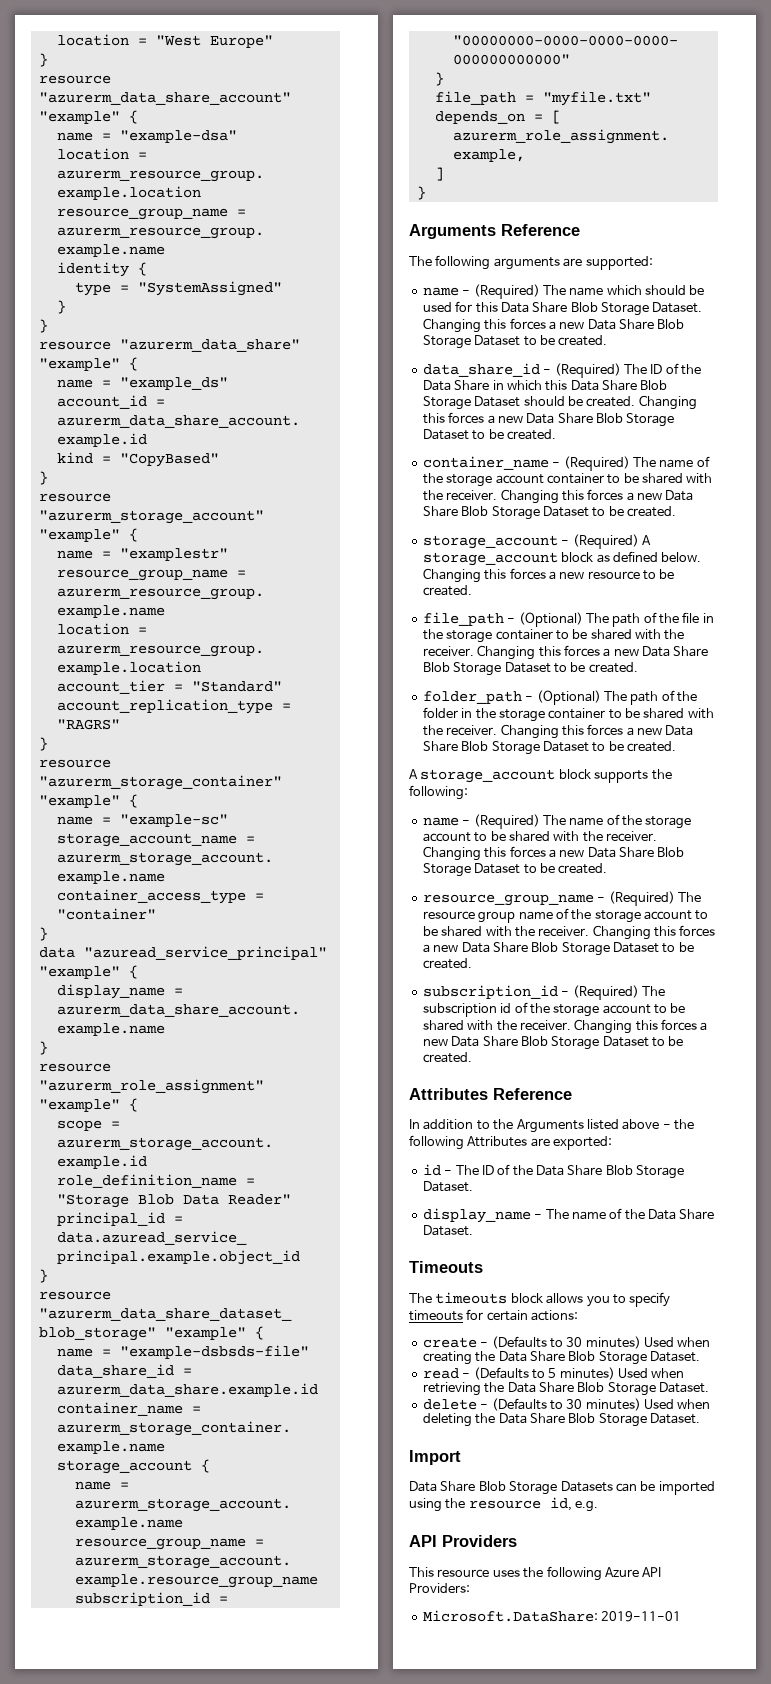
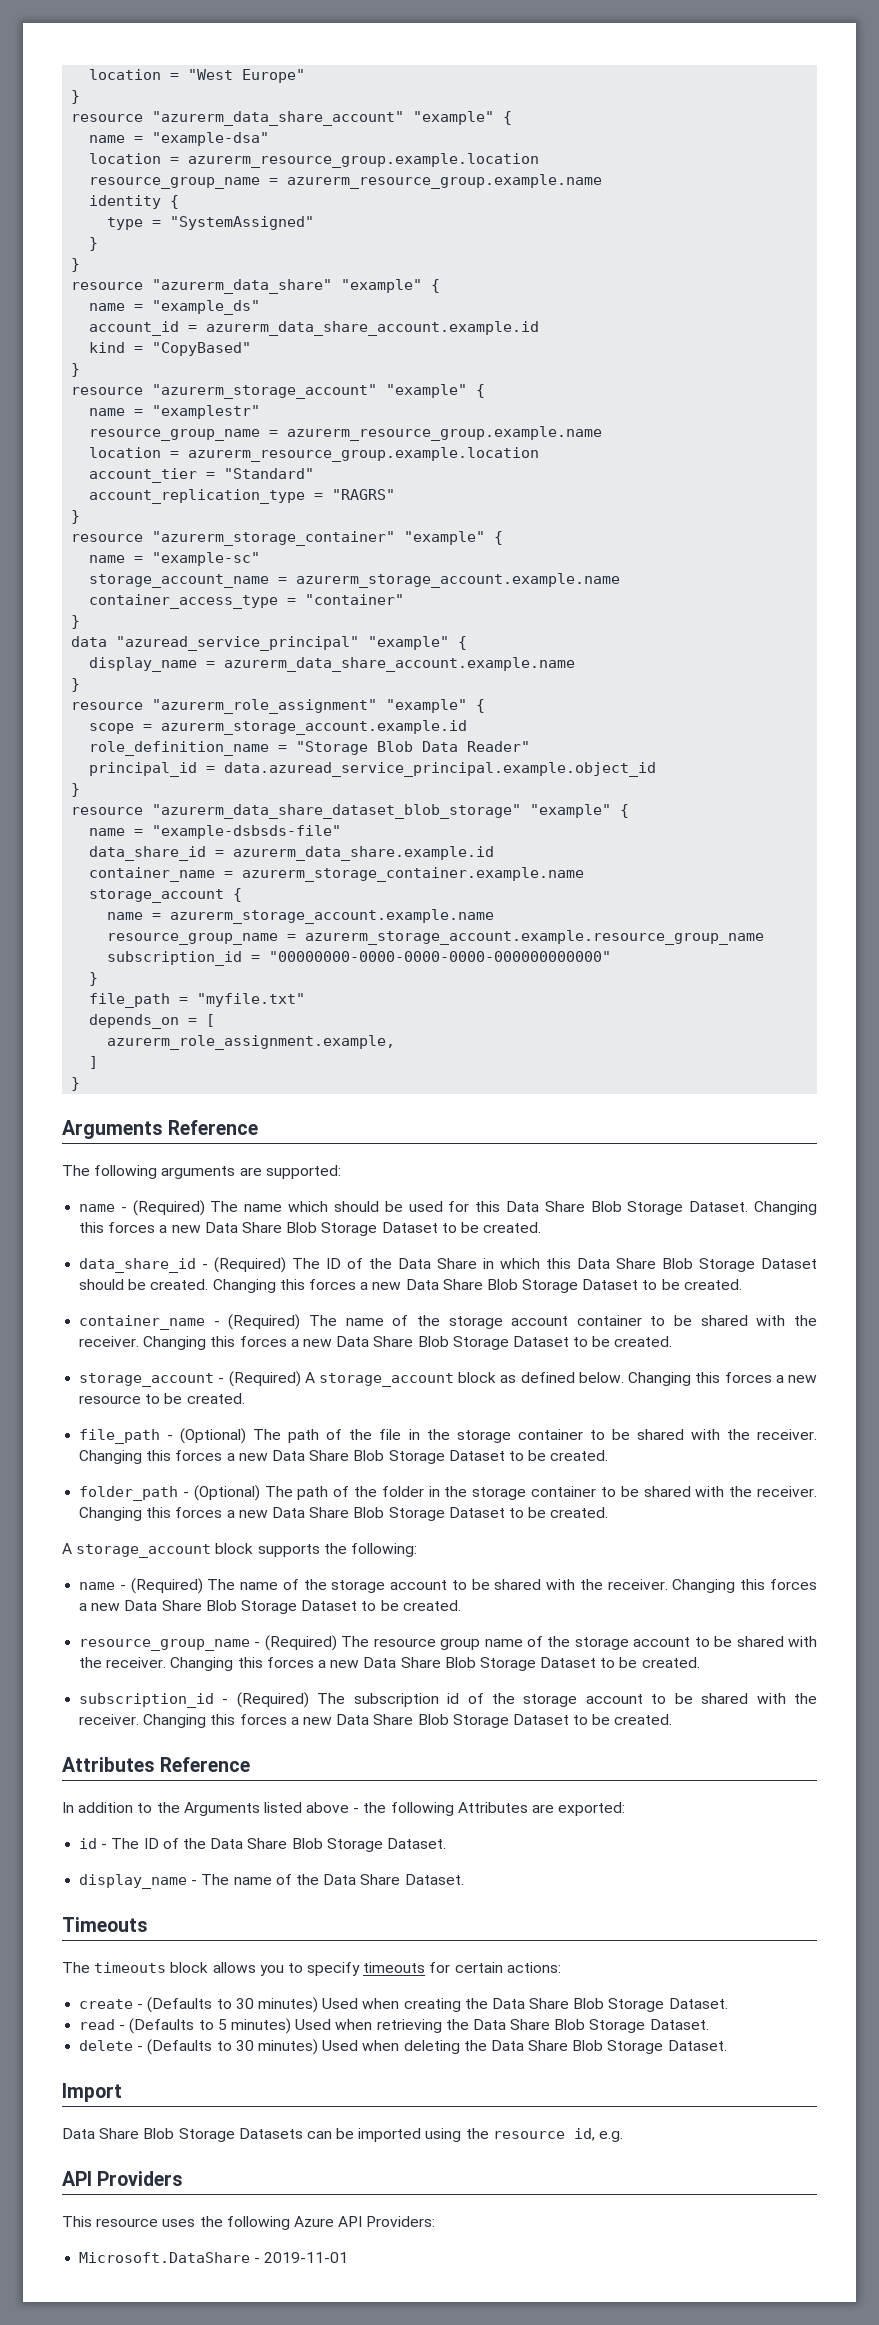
- Microsoft.DataShare: 2019-11-01
+ Microsoft.DataShare - 2019-11-01

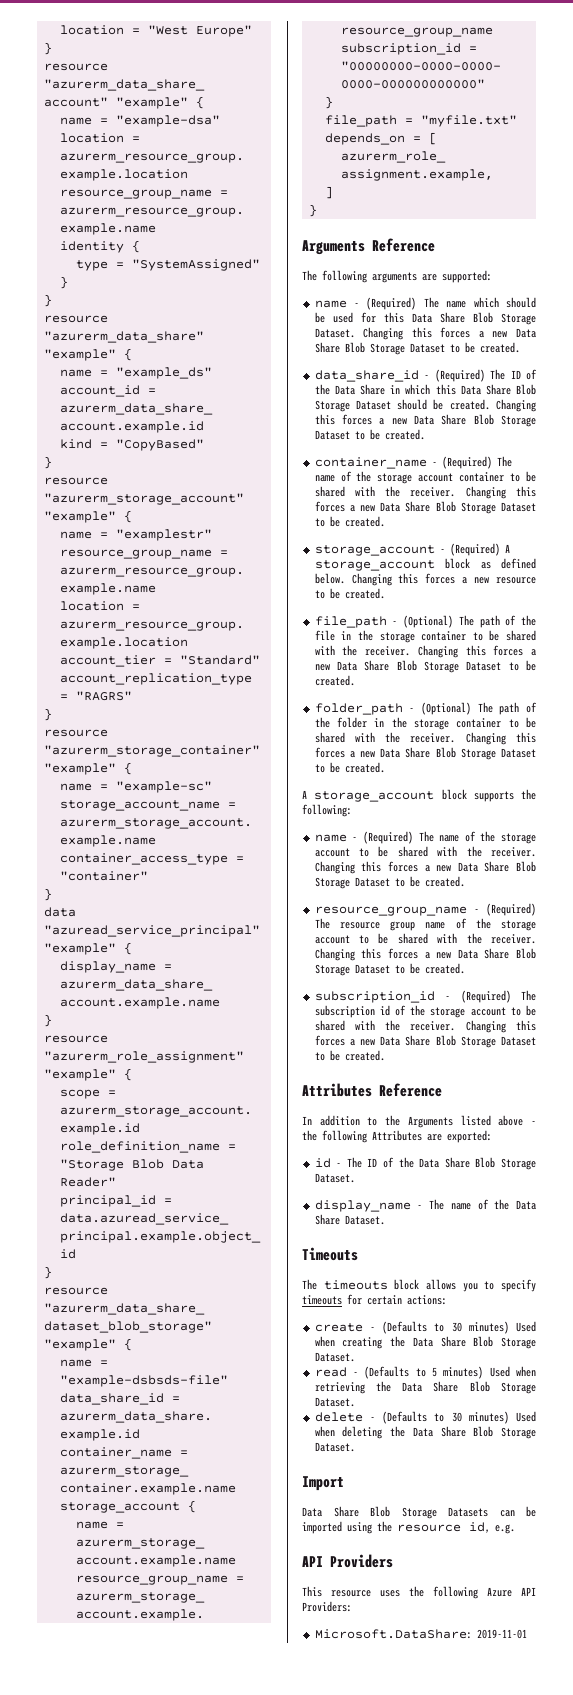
- Microsoft.DataShare - 2019-11-01
+ Microsoft.DataShare: 2019-11-01

